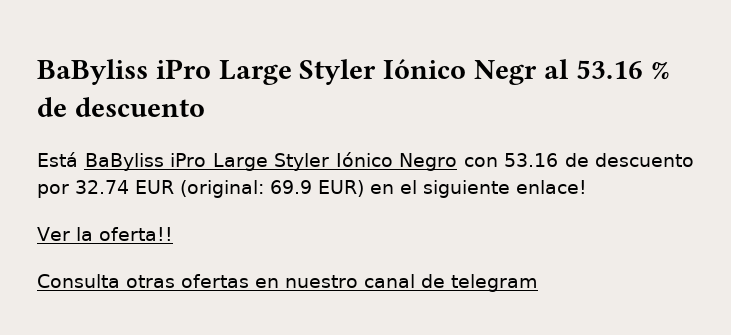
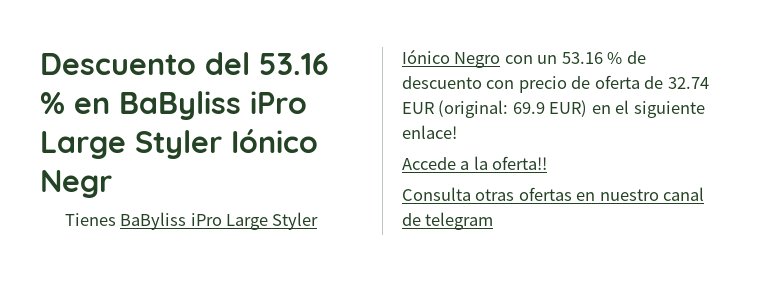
- BaByliss iPro Large Styler Iónico Negr al 53.16 % de descuento
- Está BaByliss iPro Large Styler Iónico Negro con 53.16 de descuento por 32.74 EUR (original: 69.9 EUR) en el siguiente enlace!
+ Descuento del 53.16 % en BaByliss iPro Large Styler Iónico Negr
+ Tienes BaByliss iPro Large Styler Iónico Negro con un 53.16 % de descuento con precio de oferta de 32.74 EUR (original: 69.9 EUR) en el siguiente enlace!
- Ver la oferta!!
+ Accede a la oferta!!

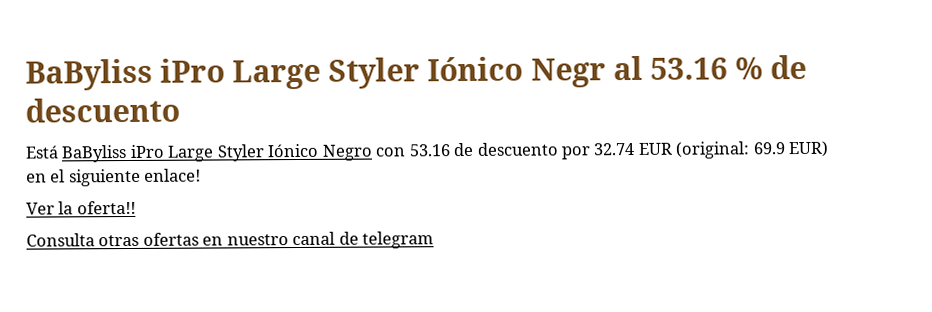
- Descuento del 53.16 % en BaByliss iPro Large Styler Iónico Negr
- Tienes BaByliss iPro Large Styler Iónico Negro con un 53.16 % de descuento con precio de oferta de 32.74 EUR (original: 69.9 EUR) en el siguiente enlace!
+ BaByliss iPro Large Styler Iónico Negr al 53.16 % de descuento
+ Está BaByliss iPro Large Styler Iónico Negro con 53.16 de descuento por 32.74 EUR (original: 69.9 EUR) en el siguiente enlace!
- Accede a la oferta!!
+ Ver la oferta!!

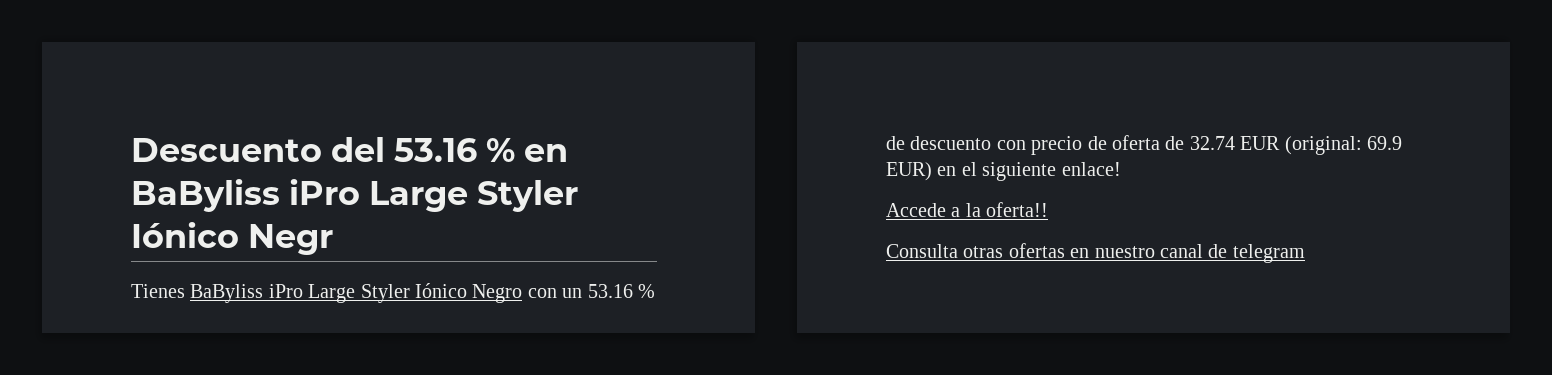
- BaByliss iPro Large Styler Iónico Negr al 53.16 % de descuento
- Está BaByliss iPro Large Styler Iónico Negro con 53.16 de descuento por 32.74 EUR (original: 69.9 EUR) en el siguiente enlace!
+ Descuento del 53.16 % en BaByliss iPro Large Styler Iónico Negr
+ Tienes BaByliss iPro Large Styler Iónico Negro con un 53.16 % de descuento con precio de oferta de 32.74 EUR (original: 69.9 EUR) en el siguiente enlace!
- Ver la oferta!!
+ Accede a la oferta!!

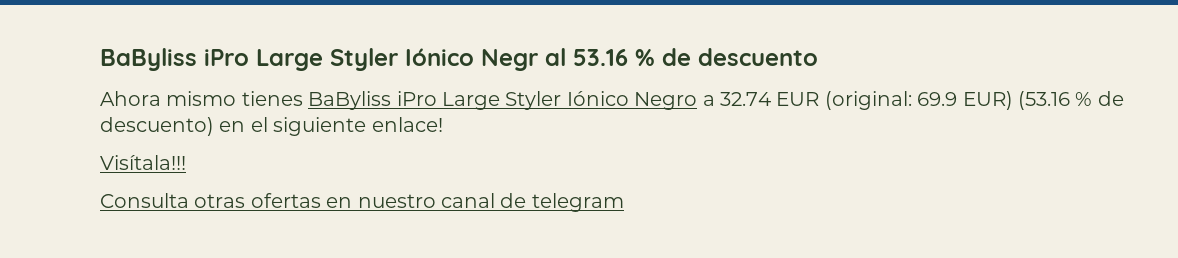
- Descuento del 53.16 % en BaByliss iPro Large Styler Iónico Negr
- Tienes BaByliss iPro Large Styler Iónico Negro con un 53.16 % de descuento con precio de oferta de 32.74 EUR (original: 69.9 EUR) en el siguiente enlace!
+ BaByliss iPro Large Styler Iónico Negr al 53.16 % de descuento
+ Ahora mismo tienes BaByliss iPro Large Styler Iónico Negro a 32.74 EUR (original: 69.9 EUR) (53.16 % de descuento) en el siguiente enlace!
- Accede a la oferta!!
+ Visítala!!!

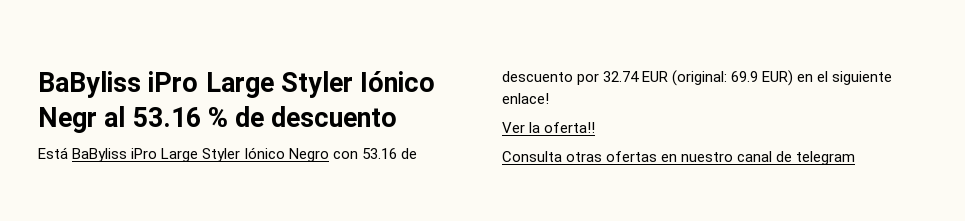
- Ahora mismo tienes BaByliss iPro Large Styler Iónico Negro a 32.74 EUR (original: 69.9 EUR) (53.16 % de descuento) en el siguiente enlace!
+ Está BaByliss iPro Large Styler Iónico Negro con 53.16 de descuento por 32.74 EUR (original: 69.9 EUR) en el siguiente enlace!
- Visítala!!!
+ Ver la oferta!!

